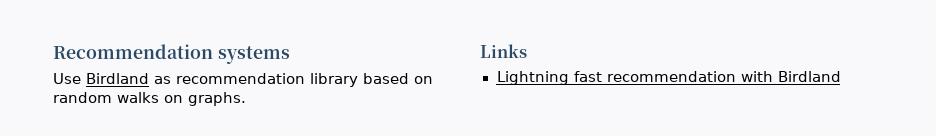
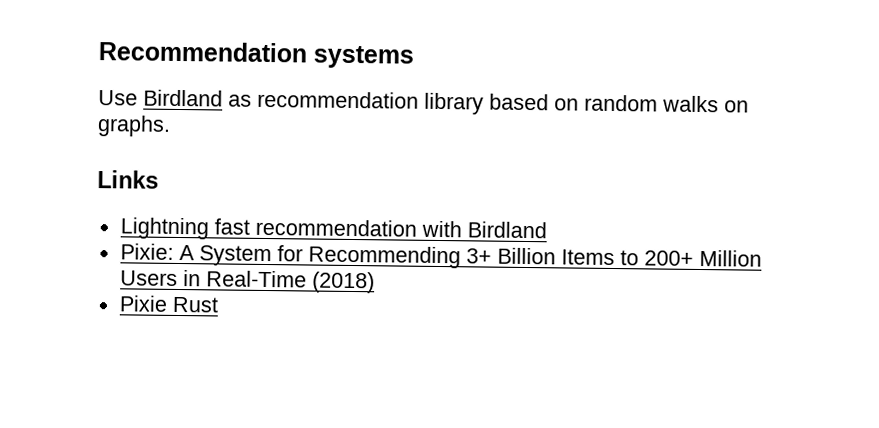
+ Pixie: A System for Recommending 3+ Billion Items to 200+ Million Users in Real-Time (2018)
+ Pixie Rust

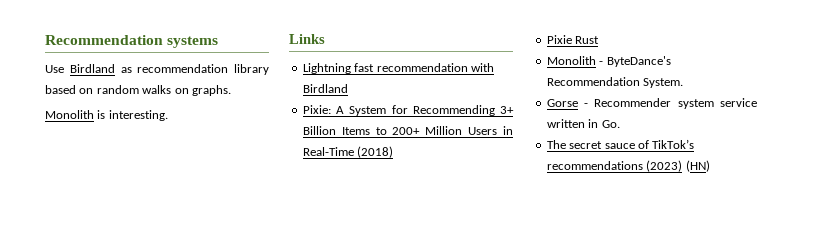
+ Monolith is interesting.
+ Monolith - ByteDance's Recommendation System.
+ Gorse - Recommender system service written in Go.
+ The secret sauce of TikTok’s recommendations (2023) (HN)

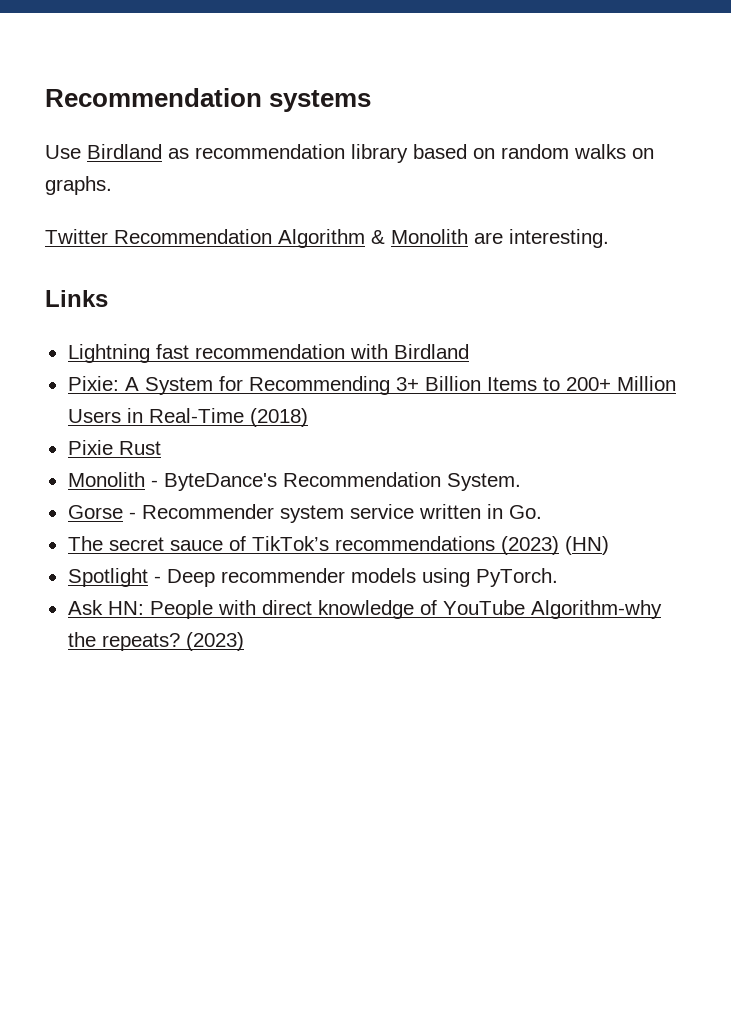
- Monolith is interesting.
+ Twitter Recommendation Algorithm & Monolith are interesting.
+ Spotlight - Deep recommender models using PyTorch.
+ Ask HN: People with direct knowledge of YouTube Algorithm-why the repeats? (2023)

